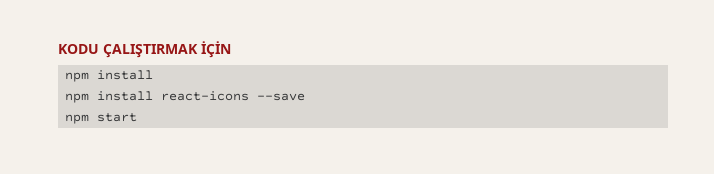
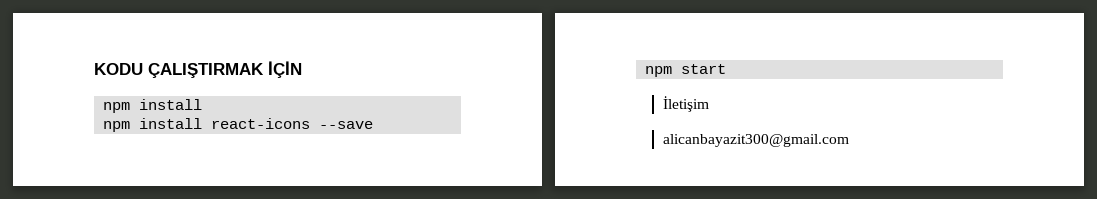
+ İletişim
+ alicanbayazit300@gmail.com

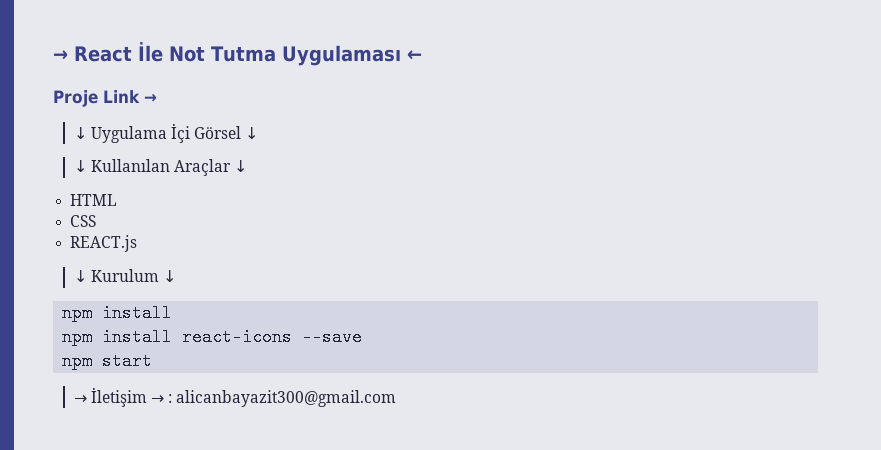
- KODU ÇALIŞTIRMAK İÇİN
+ → React İle Not Tutma Uygulaması ←
+ Proje Link →
+ ↓ Uygulama İçi Görsel ↓
+ ↓ Kullanılan Araçlar ↓
+ HTML
+ CSS
+ REACT.js
+ ↓ Kurulum ↓
- İletişim
- alicanbayazit300@gmail.com
+ → İletişim → : alicanbayazit300@gmail.com

